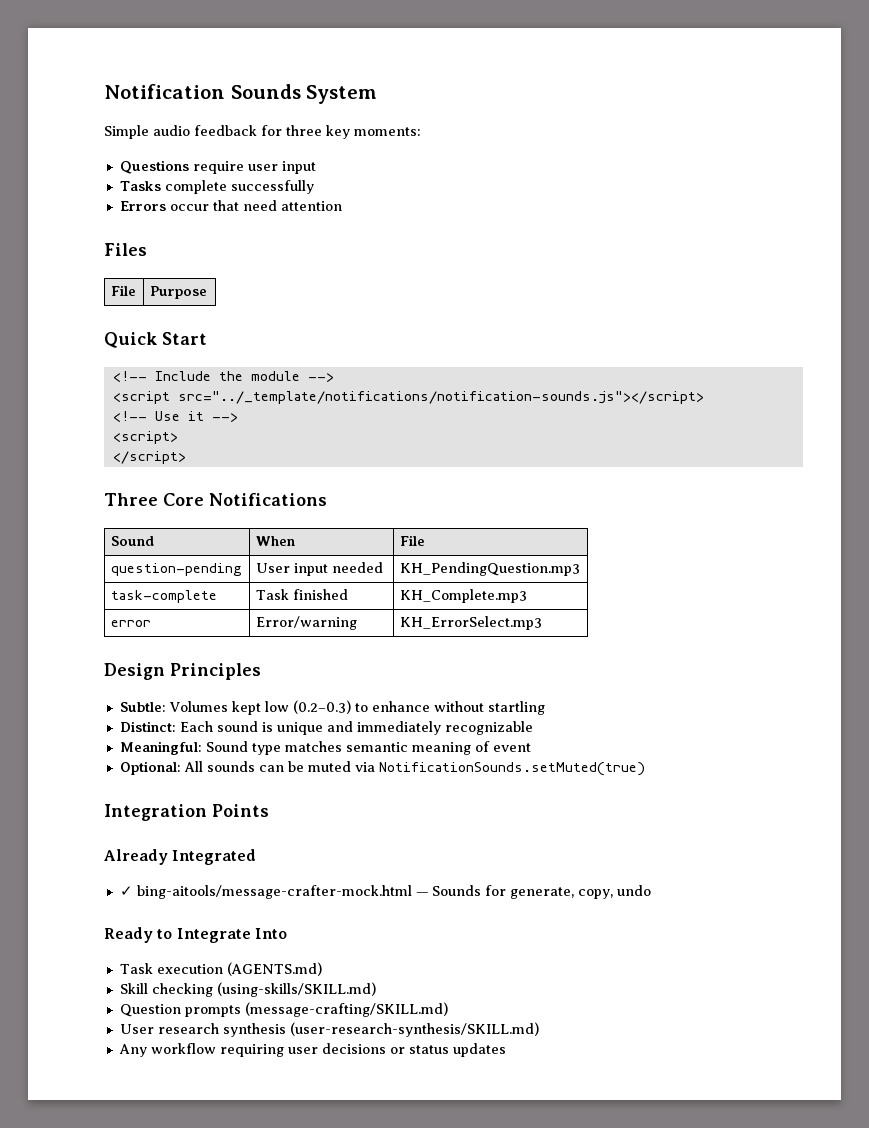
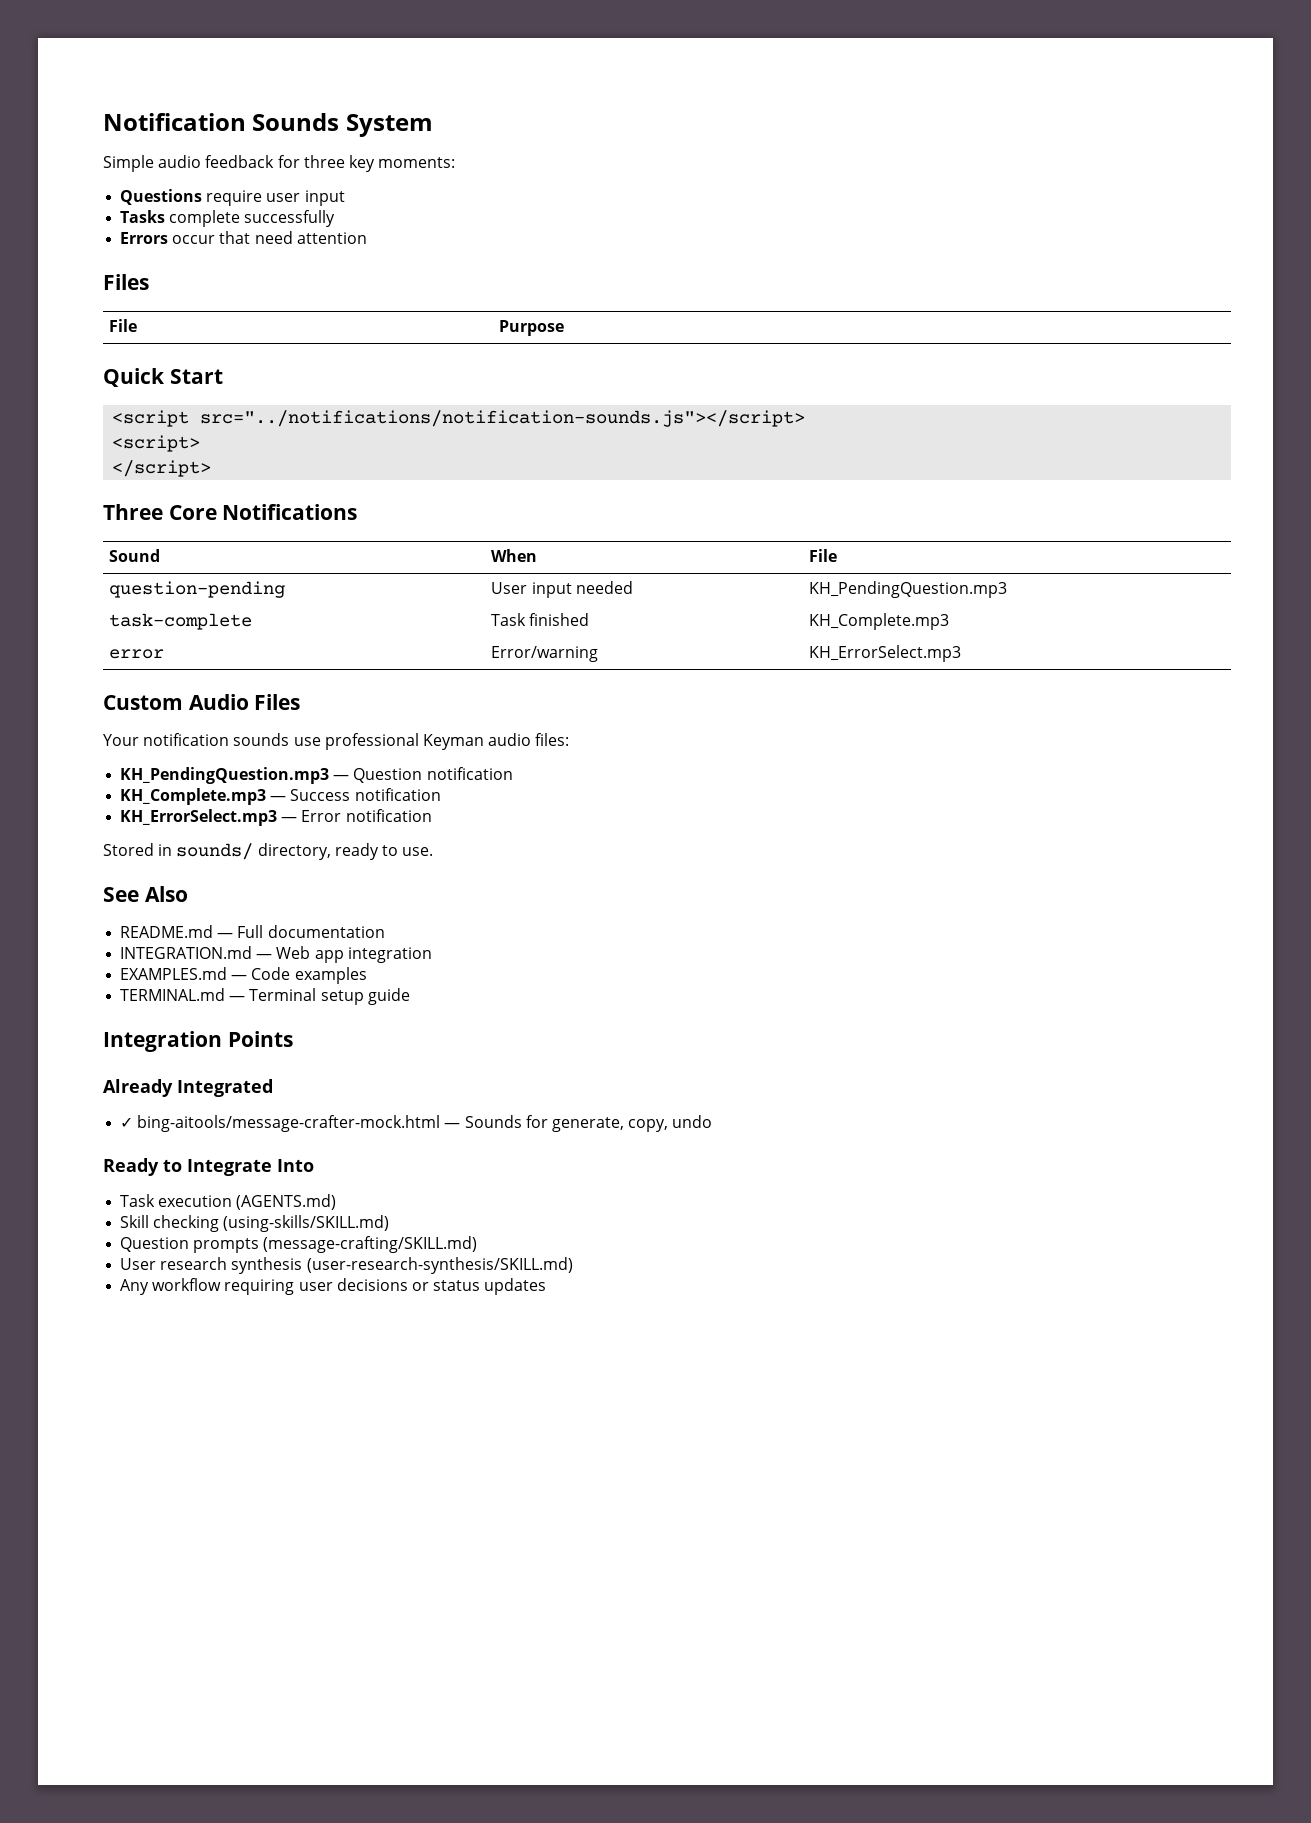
- <!-- Include the module -->
- <script src="../_template/notifications/notification-sounds.js"></script>
- <!-- Use it -->
+ <script src="../notifications/notification-sounds.js"></script>
- Design Principles
- Subtle: Volumes kept low (0.2–0.3) to enhance without startling
- Distinct: Each sound is unique and immediately recognizable
- Meaningful: Sound type matches semantic meaning of event
- Optional: All sounds can be muted via NotificationSounds.setMuted(true)
+ Custom Audio Files
+ Your notification sounds use professional Keyman audio files:
+ KH_PendingQuestion.mp3 — Question notification
+ KH_Complete.mp3 — Success notification
+ KH_ErrorSelect.mp3 — Error notification
+ Stored in sounds/ directory, ready to use.
+ See Also
+ README.md — Full documentation
+ INTEGRATION.md — Web app integration
+ EXAMPLES.md — Code examples
+ TERMINAL.md — Terminal setup guide

